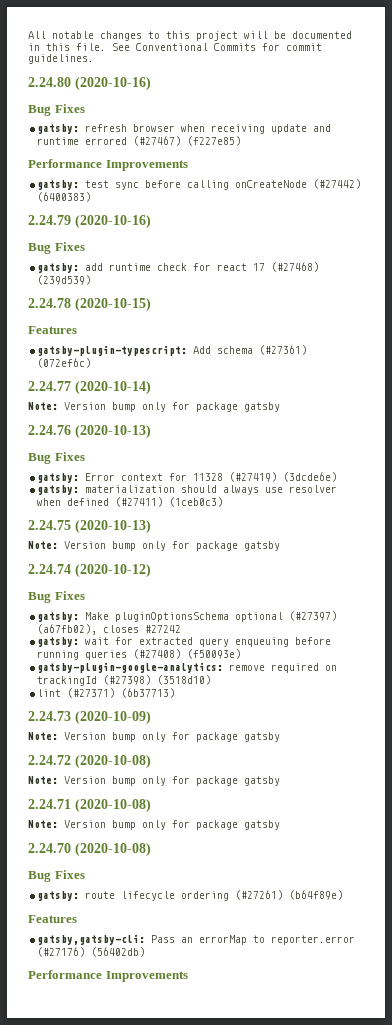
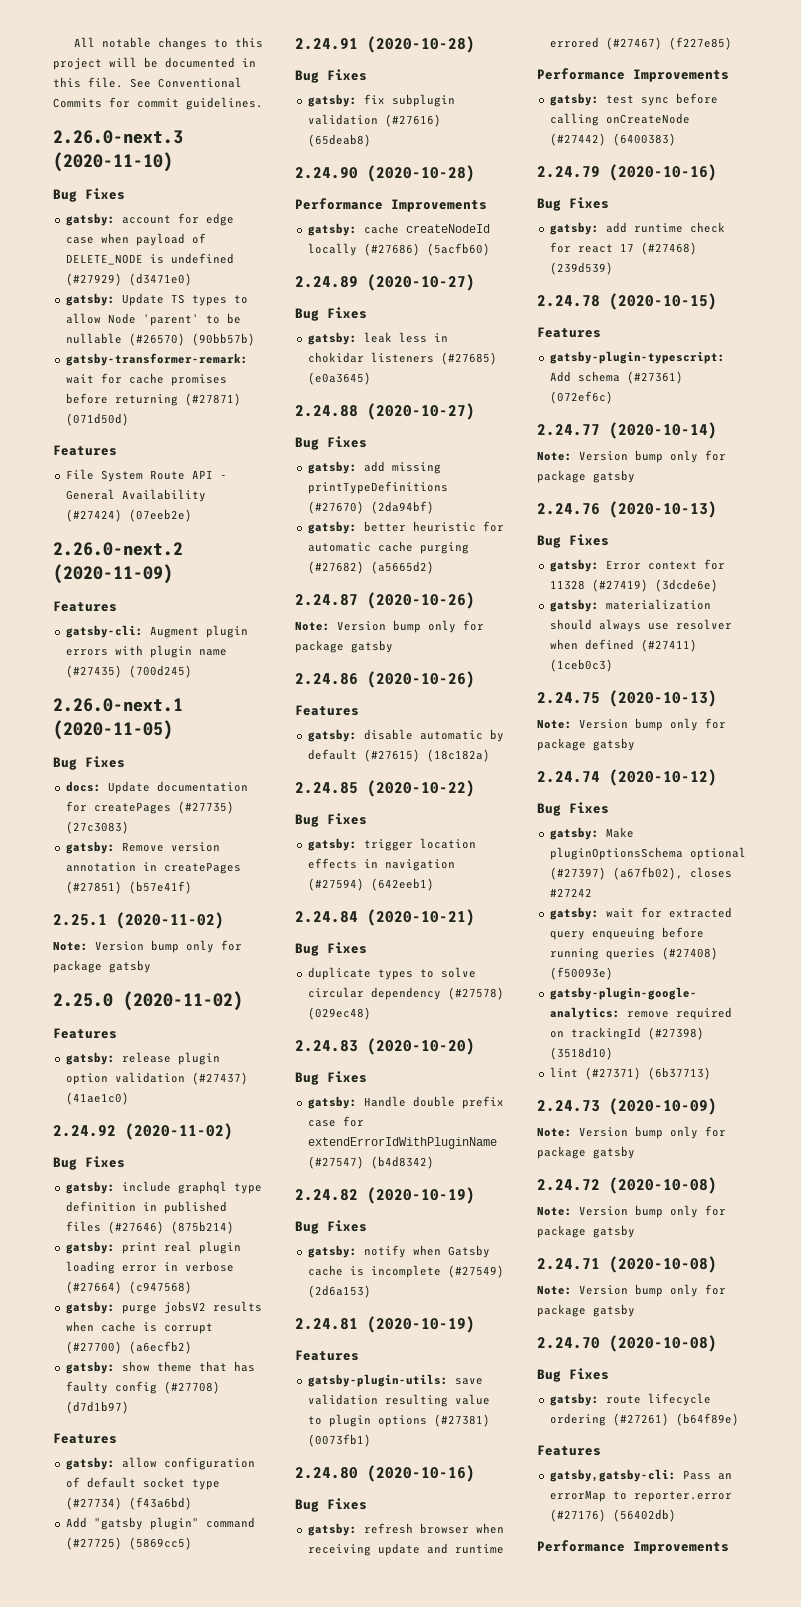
+ 2.26.0-next.3 (2020-11-10)
+ Bug Fixes
+ gatsby: account for edge case when payload of DELETE_NODE is undefined (#27929) (d3471e0)
+ gatsby: Update TS types to allow Node 'parent' to be nullable (#26570) (90bb57b)
+ gatsby-transformer-remark: wait for cache promises before returning (#27871) (071d50d)
+ Features
+ File System Route API - General Availability (#27424) (07eeb2e)
+ 2.26.0-next.2 (2020-11-09)
+ Features
+ gatsby-cli: Augment plugin errors with plugin name (#27435) (700d245)
+ 2.26.0-next.1 (2020-11-05)
+ Bug Fixes
+ docs: Update documentation for createPages (#27735) (27c3083)
+ gatsby: Remove version annotation in createPages (#27851) (b57e41f)
+ 2.25.1 (2020-11-02)
+ Note: Version bump only for package gatsby
+ 2.25.0 (2020-11-02)
+ Features
+ gatsby: release plugin option validation (#27437) (41ae1c0)
+ 2.24.92 (2020-11-02)
+ Bug Fixes
+ gatsby: include graphql type definition in published files (#27646) (875b214)
+ gatsby: print real plugin loading error in verbose (#27664) (c947568)
+ gatsby: purge jobsV2 results when cache is corrupt (#27700) (a6ecfb2)
+ gatsby: show theme that has faulty config (#27708) (d7d1b97)
+ Features
+ gatsby: allow configuration of default socket type (#27734) (f43a6bd)
+ Add "gatsby plugin" command (#27725) (5869cc5)
+ 2.24.91 (2020-10-28)
+ Bug Fixes
+ gatsby: fix subplugin validation (#27616) (65deab8)
+ 2.24.90 (2020-10-28)
+ Performance Improvements
+ gatsby: cache createNodeId locally (#27686) (5acfb60)
+ 2.24.89 (2020-10-27)
+ Bug Fixes
+ gatsby: leak less in chokidar listeners (#27685) (e0a3645)
+ 2.24.88 (2020-10-27)
+ Bug Fixes
+ gatsby: add missing printTypeDefinitions (#27670) (2da94bf)
+ gatsby: better heuristic for automatic cache purging (#27682) (a5665d2)
+ 2.24.87 (2020-10-26)
+ Note: Version bump only for package gatsby
+ 2.24.86 (2020-10-26)
+ Features
+ gatsby: disable automatic by default (#27615) (18c182a)
+ 2.24.85 (2020-10-22)
+ Bug Fixes
+ gatsby: trigger location effects in navigation (#27594) (642eeb1)
+ 2.24.84 (2020-10-21)
+ Bug Fixes
+ duplicate types to solve circular dependency (#27578) (029ec48)
+ 2.24.83 (2020-10-20)
+ Bug Fixes
+ gatsby: Handle double prefix case for extendErrorIdWithPluginName (#27547) (b4d8342)
+ 2.24.82 (2020-10-19)
+ Bug Fixes
+ gatsby: notify when Gatsby cache is incomplete (#27549) (2d6a153)
+ 2.24.81 (2020-10-19)
+ Features
+ gatsby-plugin-utils: save validation resulting value to plugin options (#27381) (0073fb1)

